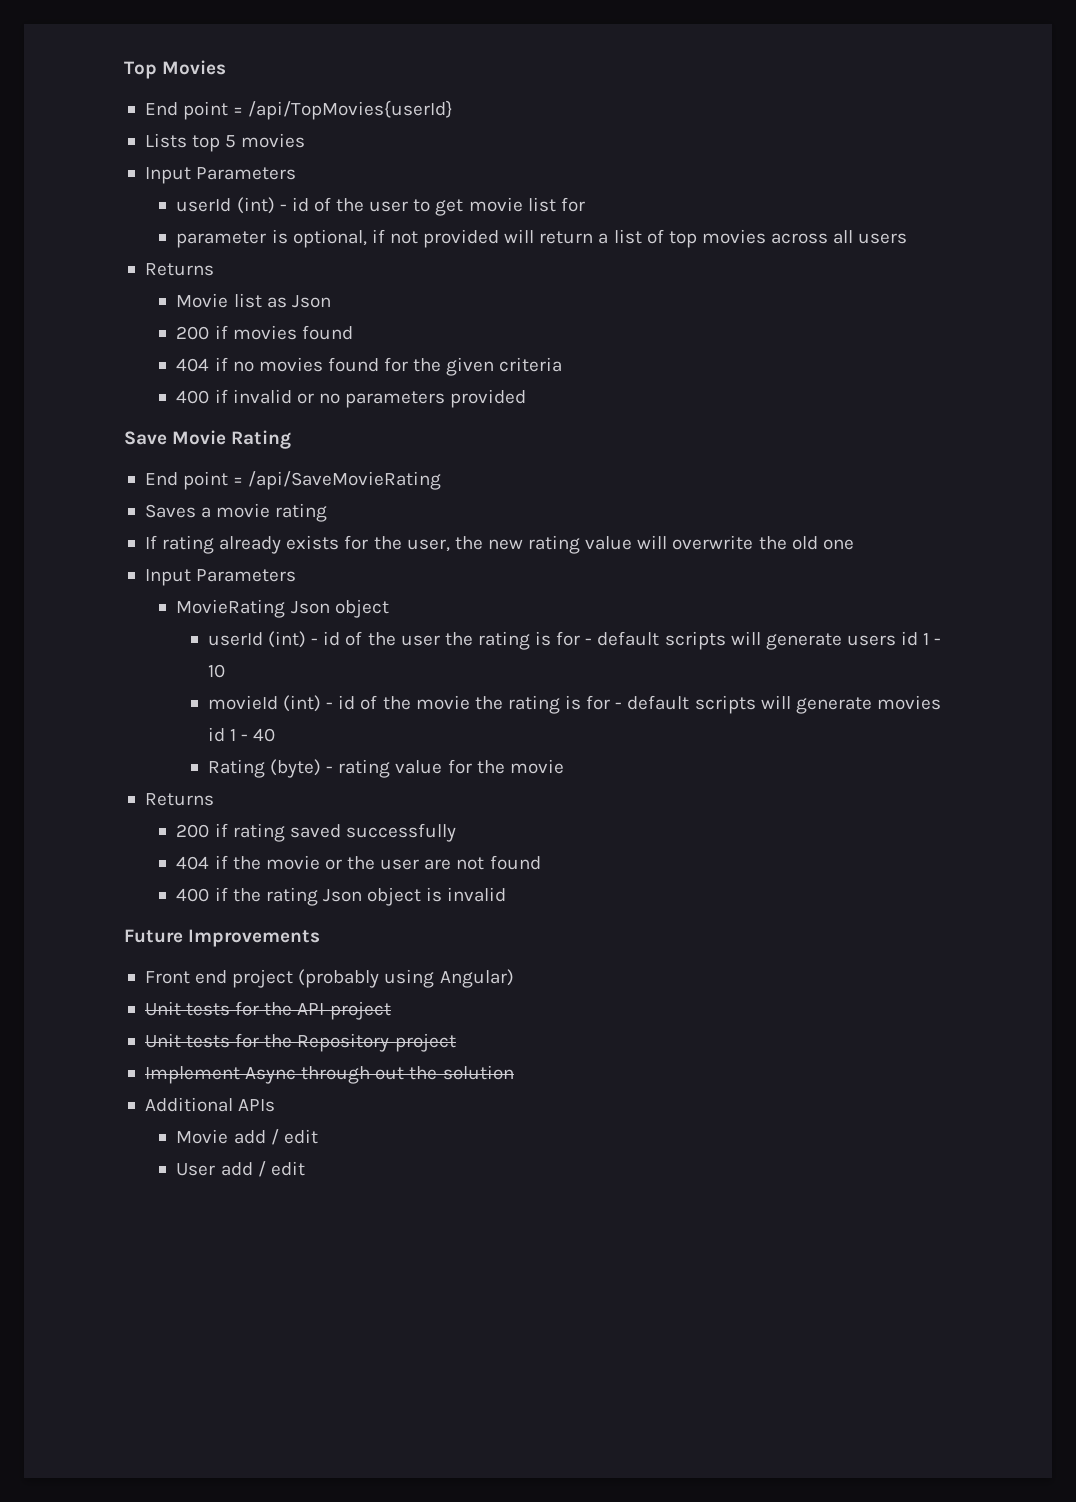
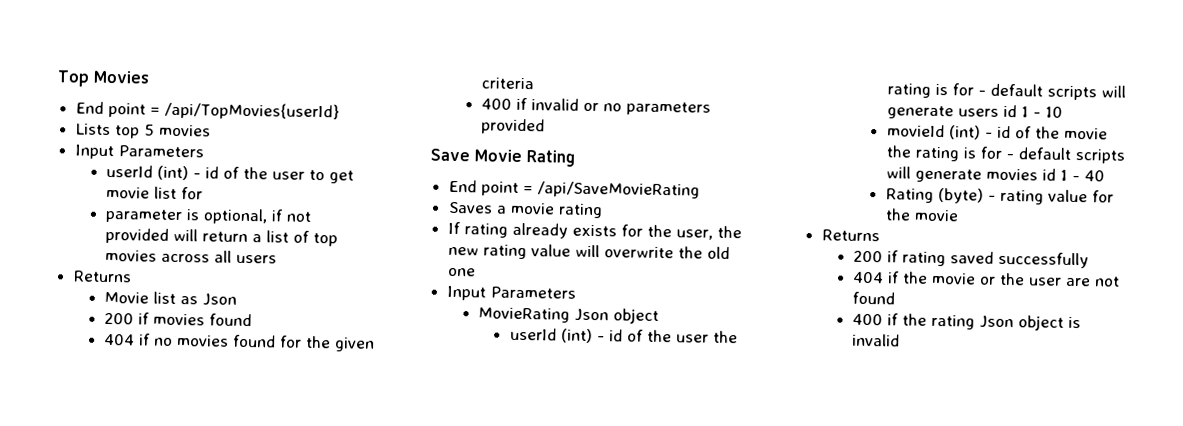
- Future Improvements
- Front end project (probably using Angular)
- Unit tests for the API project
- Unit tests for the Repository project
- Implement Async through out the solution
- Additional APIs
- Movie add / edit
- User add / edit

